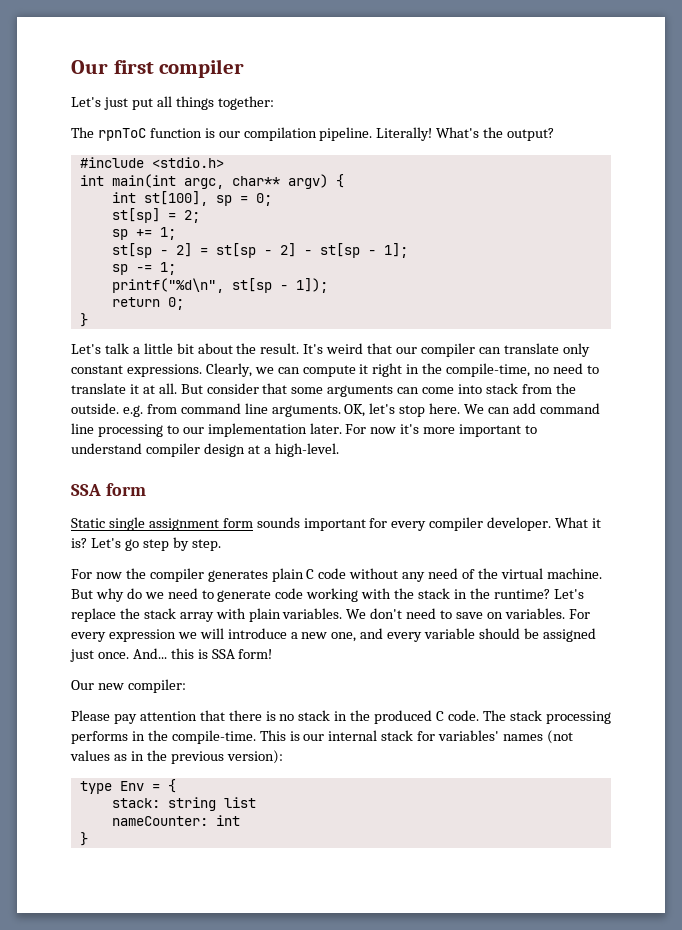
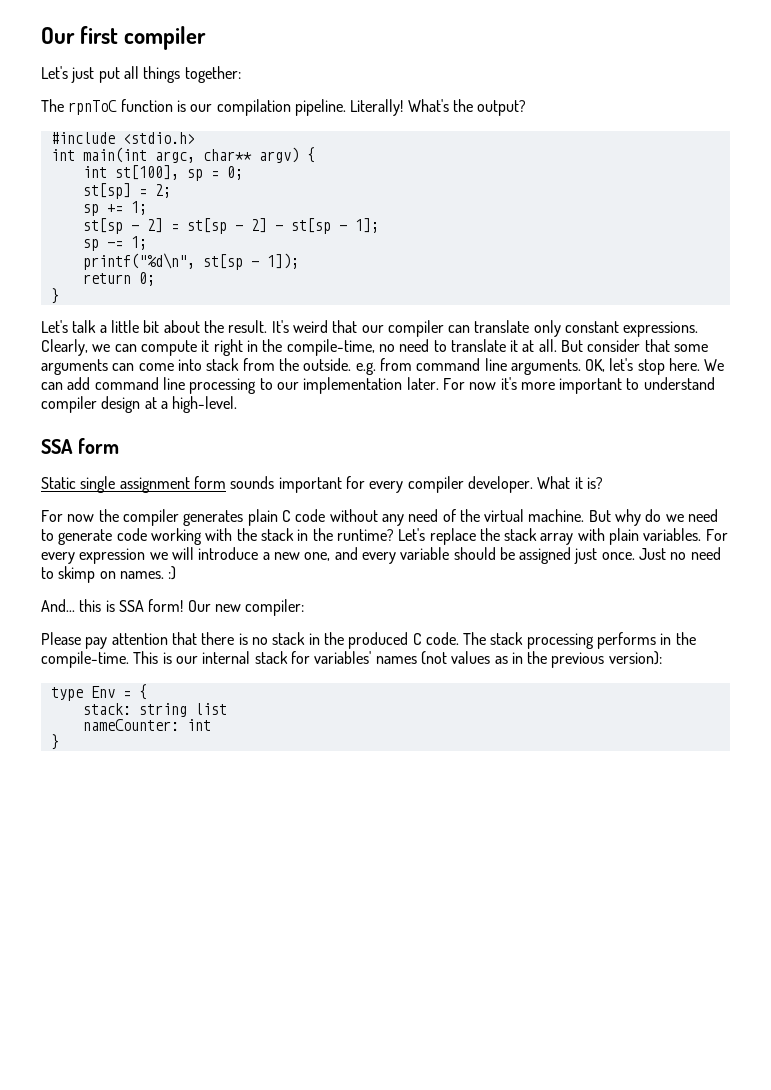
- Let's go step by step.
- We don't need to save on variables.
- For every expression we will introduce a new one, and every variable should be assigned just once. And... this is SSA form!
- Our new compiler:
+ For every expression we will introduce a new one, and every variable should be assigned just once. Just no need to skimp on names. :)
+ And... this is SSA form! Our new compiler:

